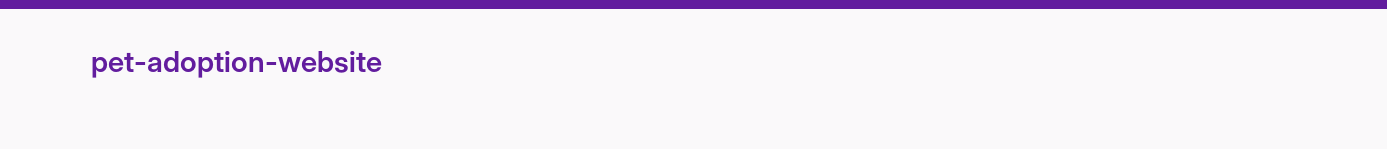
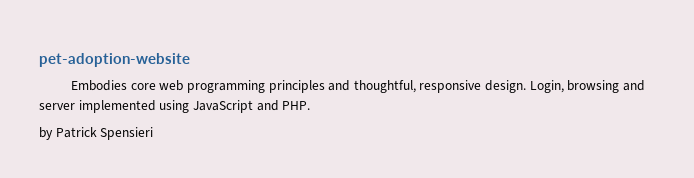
+ Embodies core web programming principles and thoughtful, responsive design. Login, browsing and server implemented using JavaScript and PHP.
+ by Patrick Spensieri

